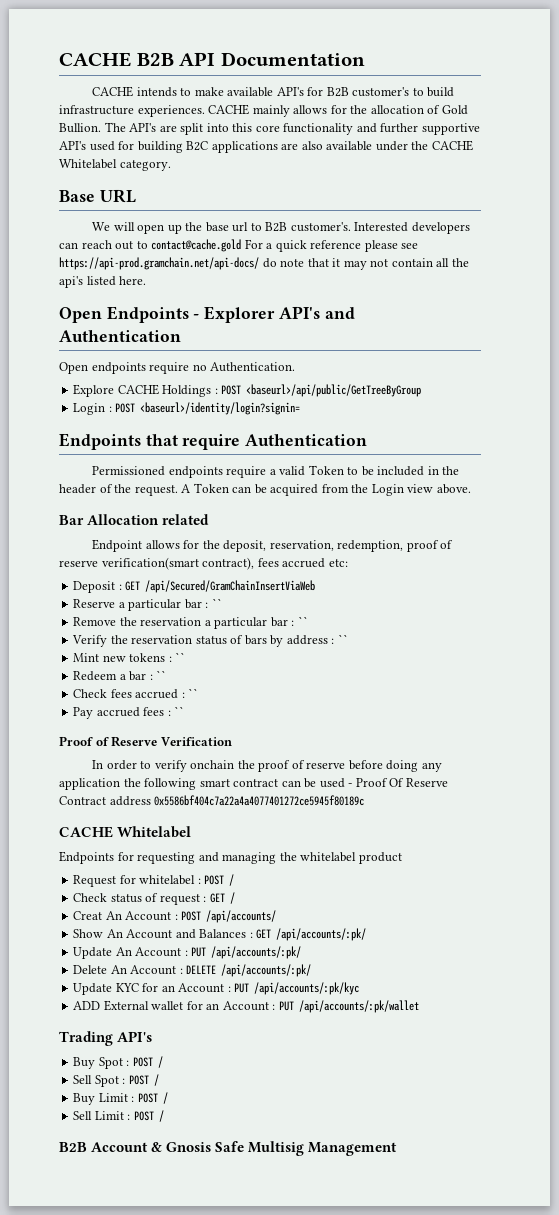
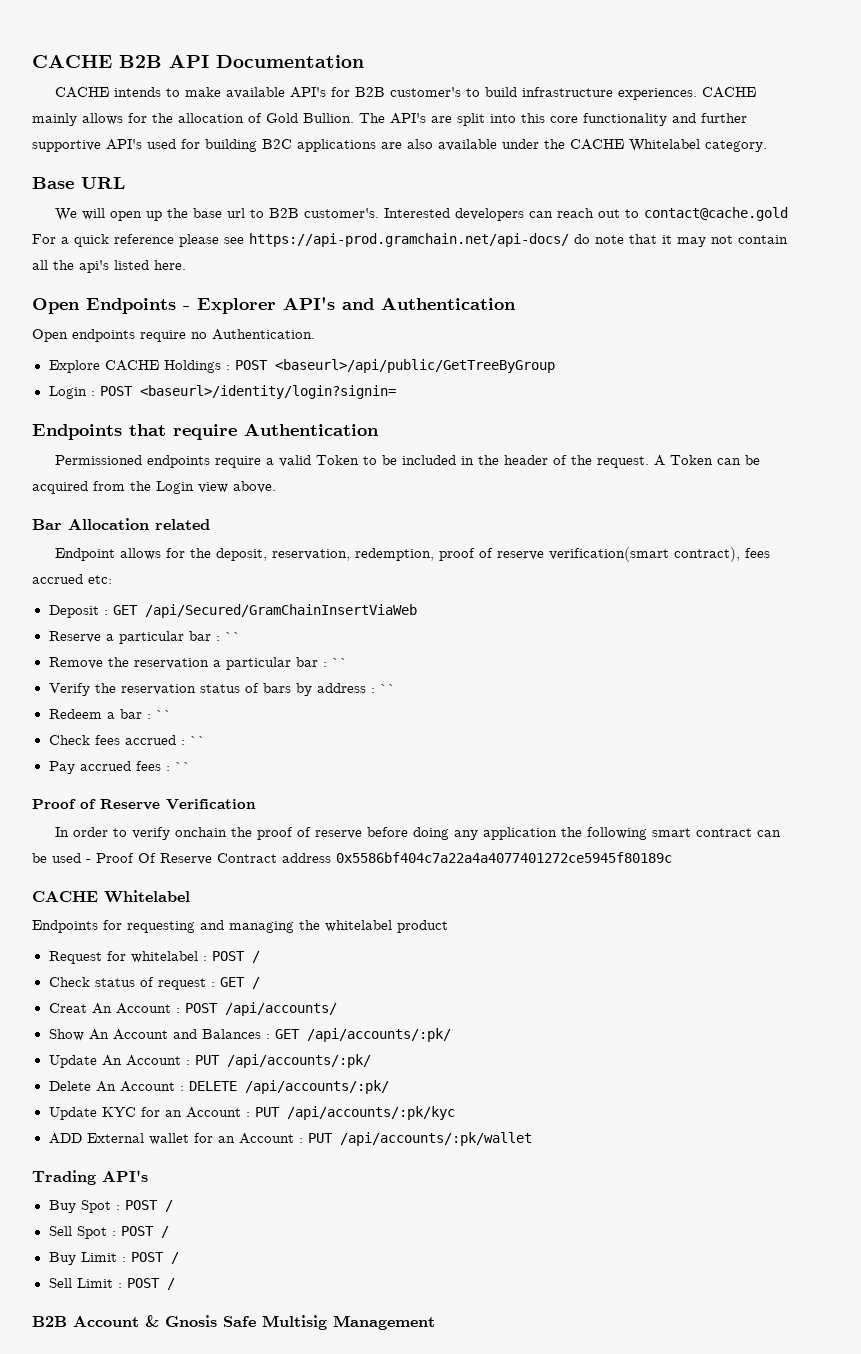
- Mint new tokens : ``

